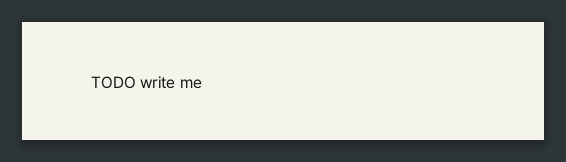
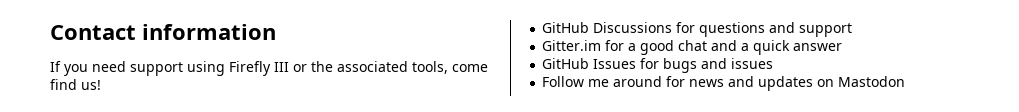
- TODO write me
+ Contact information
+ If you need support using Firefly III or the associated tools, come find us!
+ GitHub Discussions for questions and support
+ Gitter.im for a good chat and a quick answer
+ GitHub Issues for bugs and issues
+ Follow me around for news and updates on Mastodon

